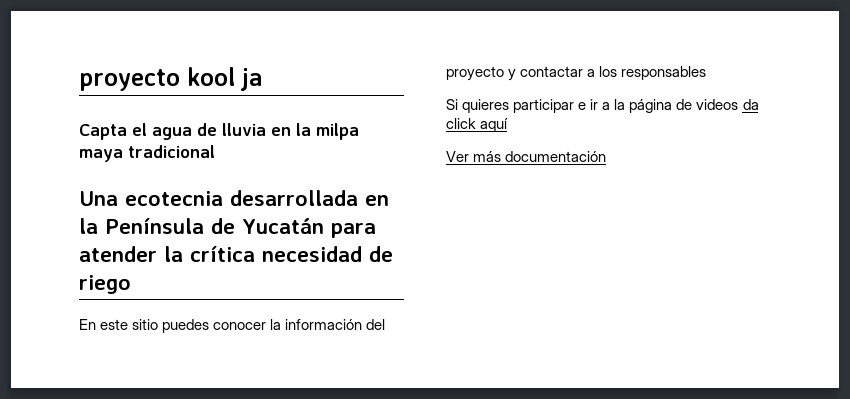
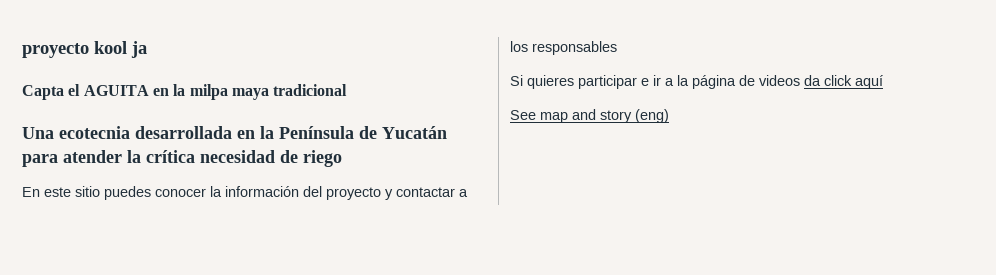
- Capta el agua de lluvia en la milpa maya tradicional
+ Capta el AGUITA en la milpa maya tradicional
- Ver más documentación
+ See map and story (eng)

